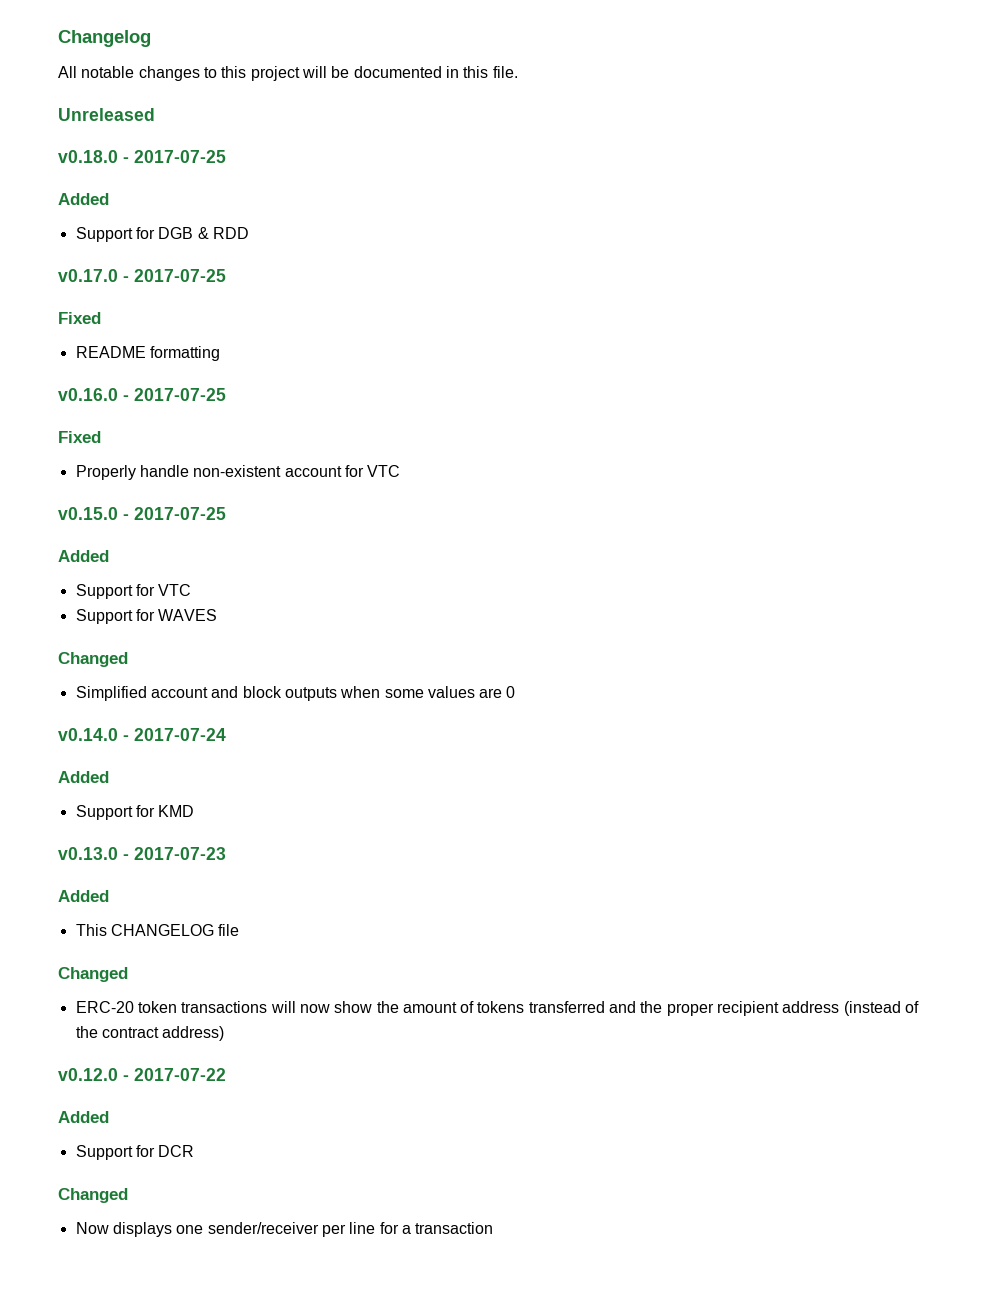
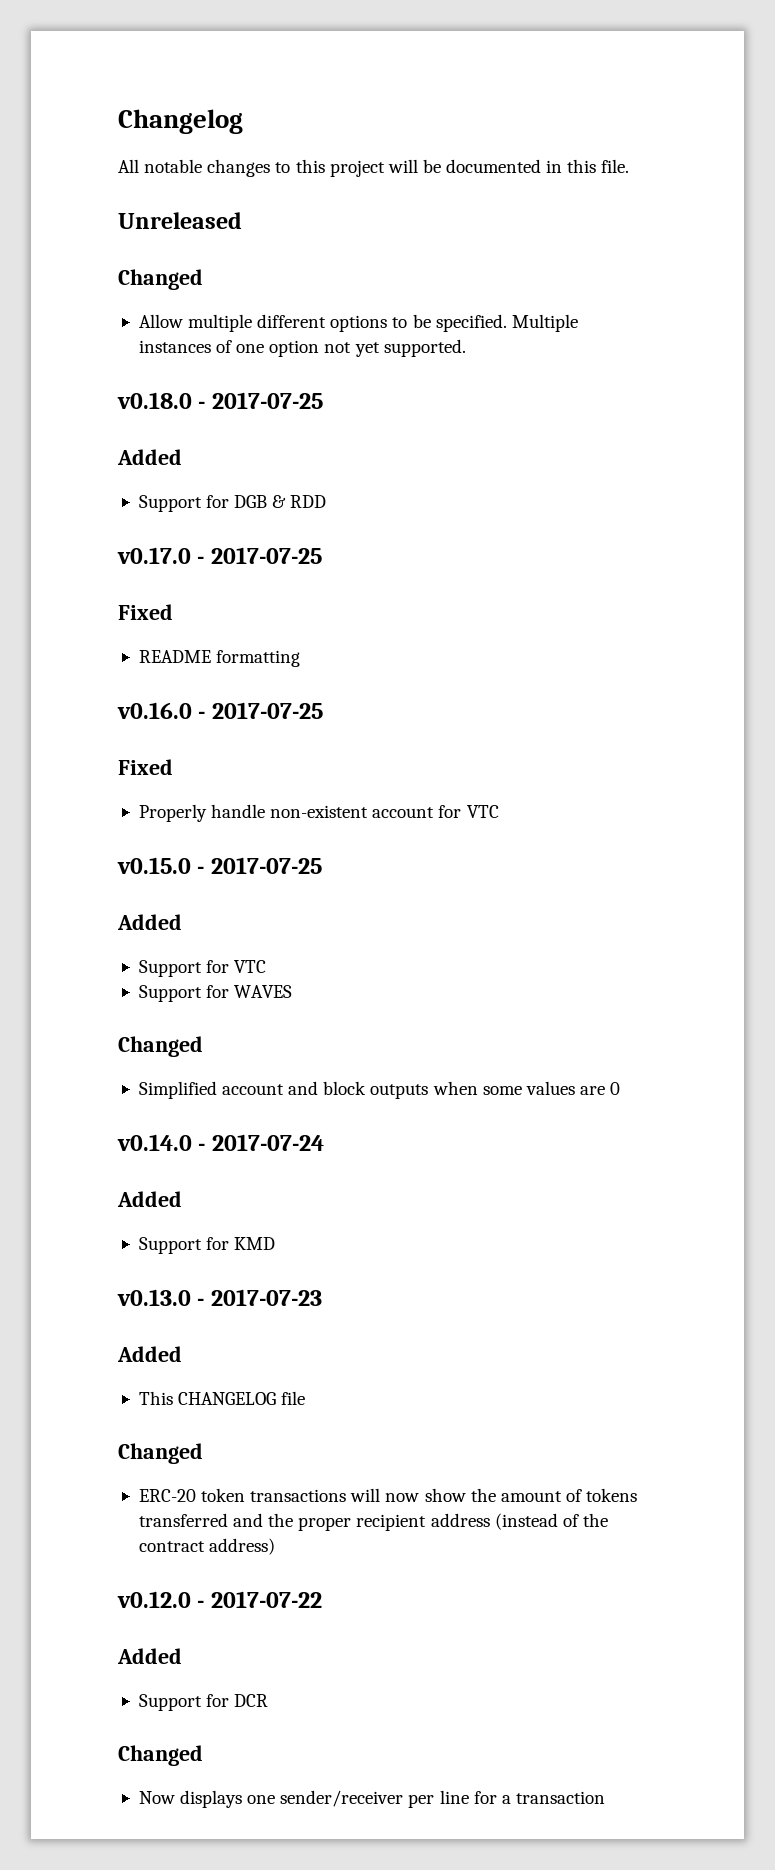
  Unreleased
+ Changed
+ Allow multiple different options to be specified. Multiple instances of one option not yet supported.

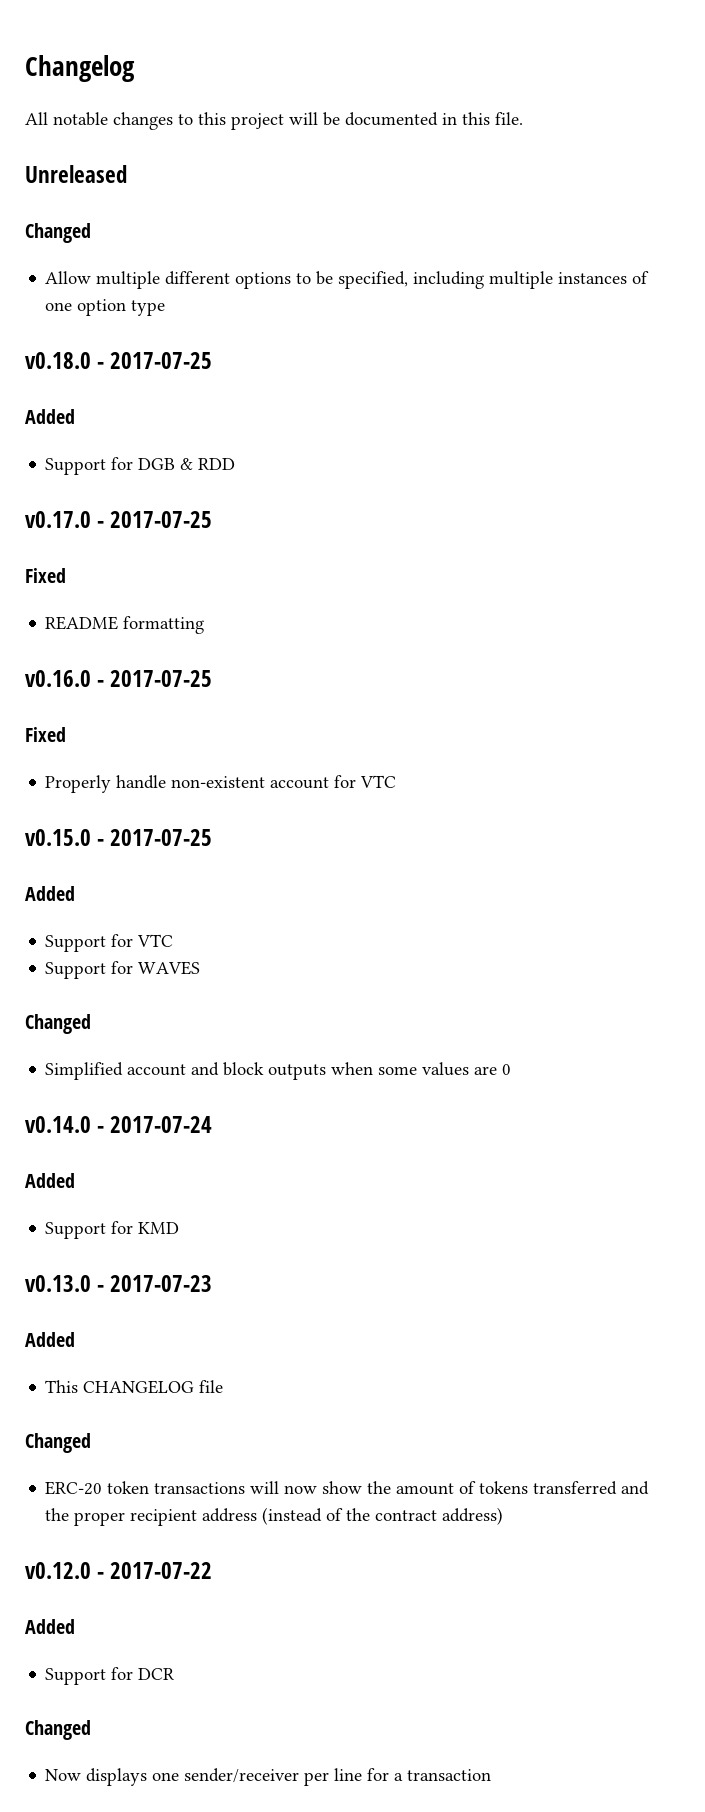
- Allow multiple different options to be specified. Multiple instances of one option not yet supported.
+ Allow multiple different options to be specified, including multiple instances of one option type

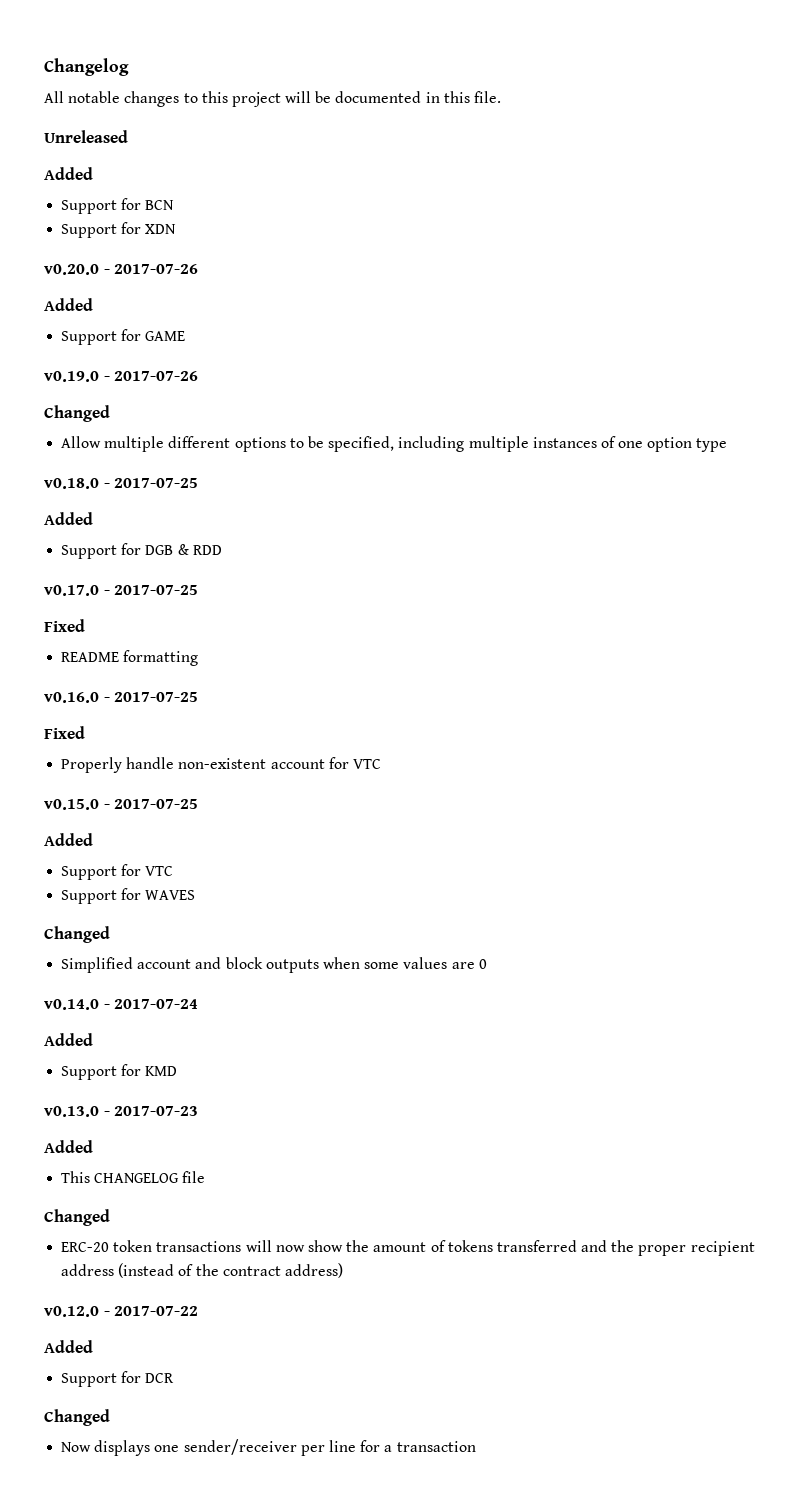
  Unreleased
+ Added
+ Support for BCN
+ Support for XDN
+ v0.20.0 - 2017-07-26
+ Added
+ Support for GAME
+ v0.19.0 - 2017-07-26

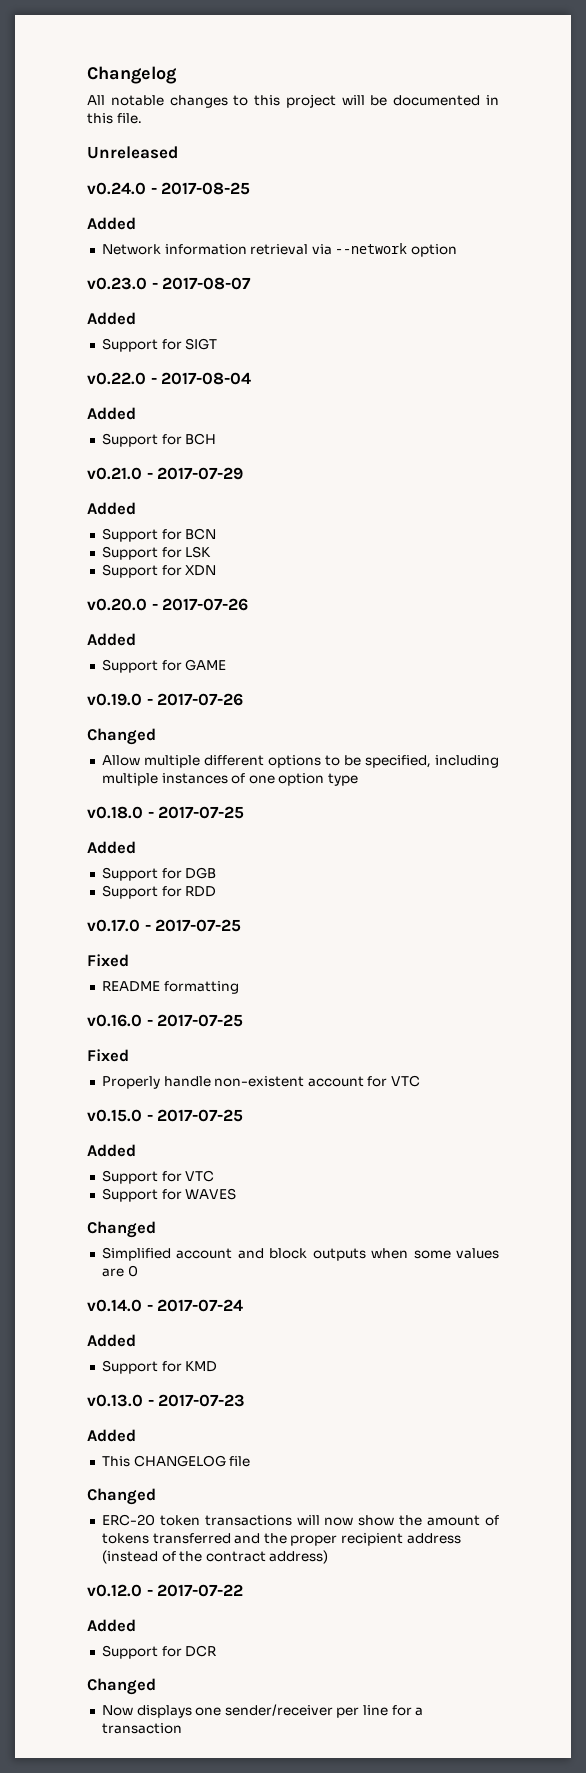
+ v0.24.0 - 2017-08-25
+ Added
+ Network information retrieval via --network option
+ v0.23.0 - 2017-08-07
+ Added
+ Support for SIGT
+ v0.22.0 - 2017-08-04
+ Added
+ Support for BCH
+ v0.21.0 - 2017-07-29
+ Support for LSK
- Support for DGB & RDD
+ Support for DGB
+ Support for RDD

